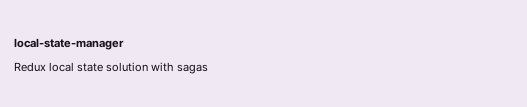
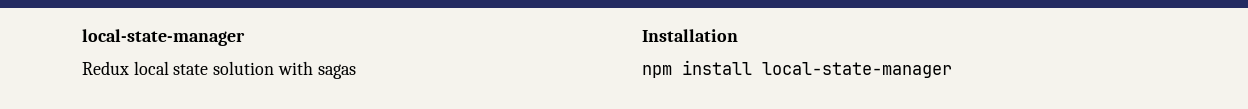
+ Installation
+ npm install local-state-manager

